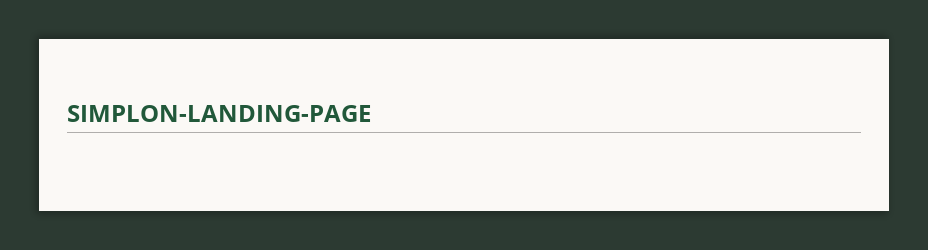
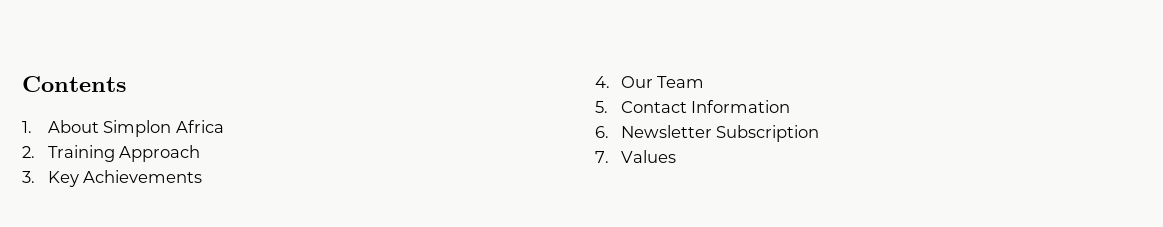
- SIMPLON-LANDING-PAGE
+ Contents
+ 1. About Simplon Africa
+ 2. Training Approach
+ 3. Key Achievements
+ 4. Our Team
+ 5. Contact Information
+ 6. Newsletter Subscription
+ 7. Values

